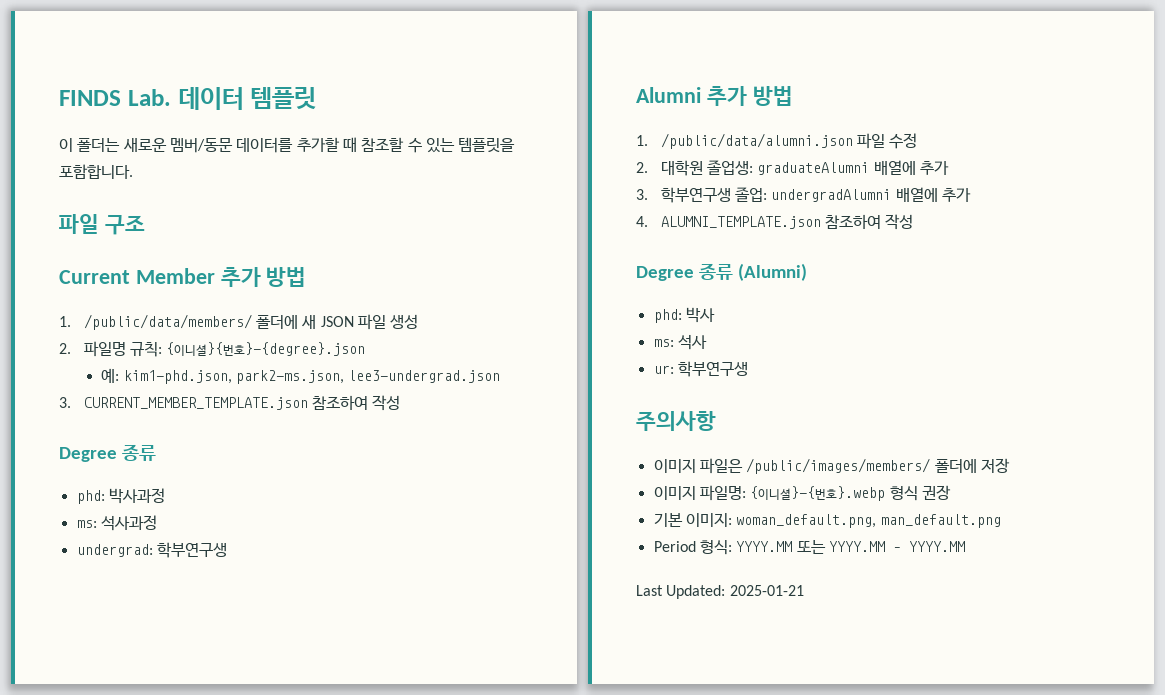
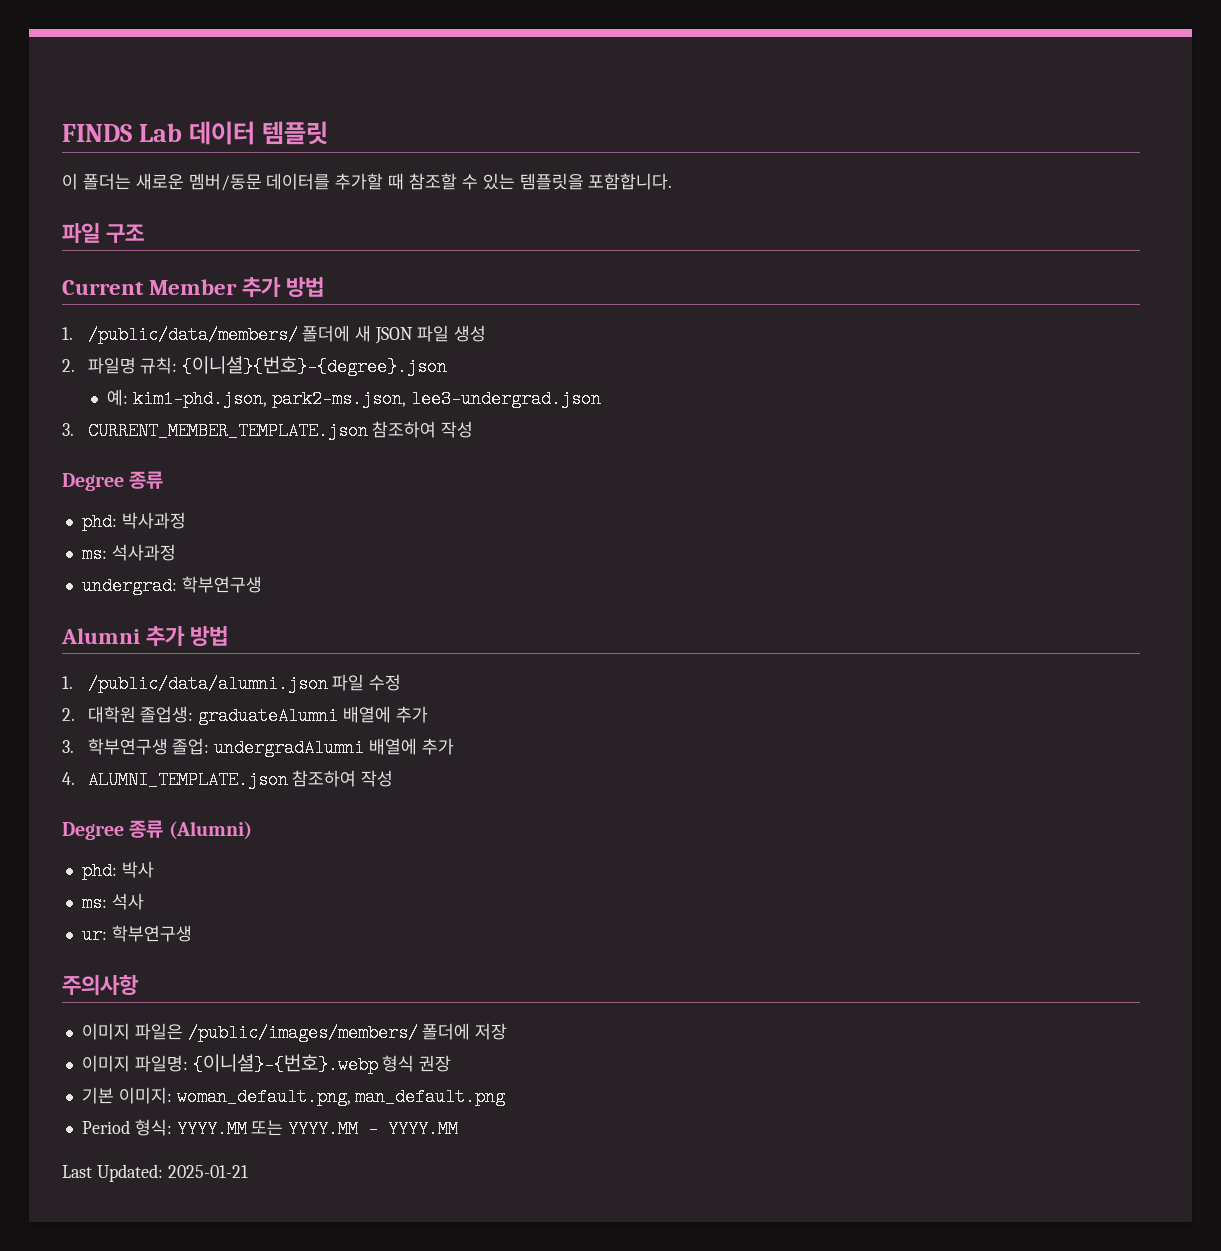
- FINDS Lab. 데이터 템플릿
+ FINDS Lab 데이터 템플릿

